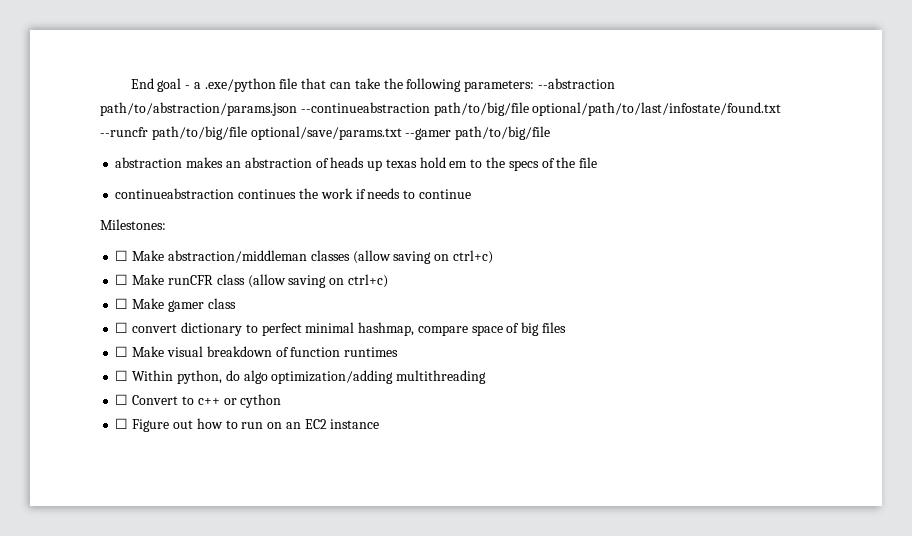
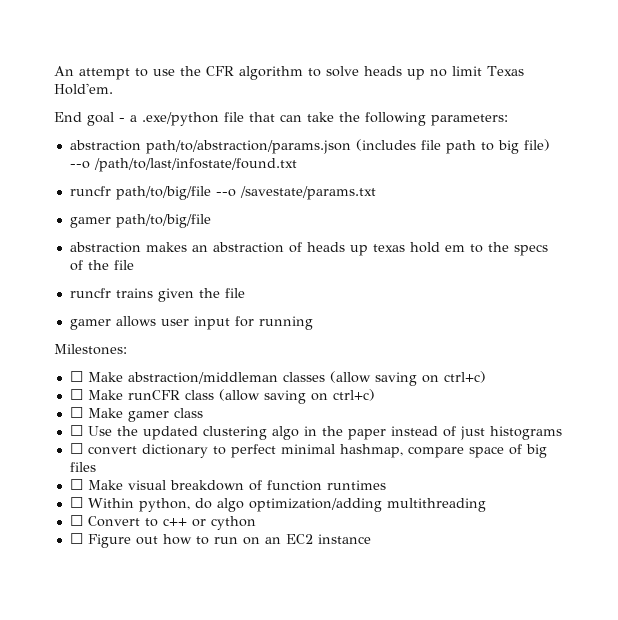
+ An attempt to use the CFR algorithm to solve heads up no limit Texas Hold'em.
- End goal - a .exe/python file that can take the following parameters: --abstraction path/to/abstraction/params.json --continueabstraction path/to/big/file optional/path/to/last/infostate/found.txt --runcfr path/to/big/file optional/save/params.txt --gamer path/to/big/file
+ End goal - a .exe/python file that can take the following parameters:
+ abstraction path/to/abstraction/params.json (includes file path to big file) --o /path/to/last/infostate/found.txt
+ runcfr path/to/big/file --o /savestate/params.txt
+ gamer path/to/big/file
- continueabstraction continues the work if needs to continue
+ runcfr trains given the file
+ gamer allows user input for running
+ ☐ Use the updated clustering algo in the paper instead of just histograms

